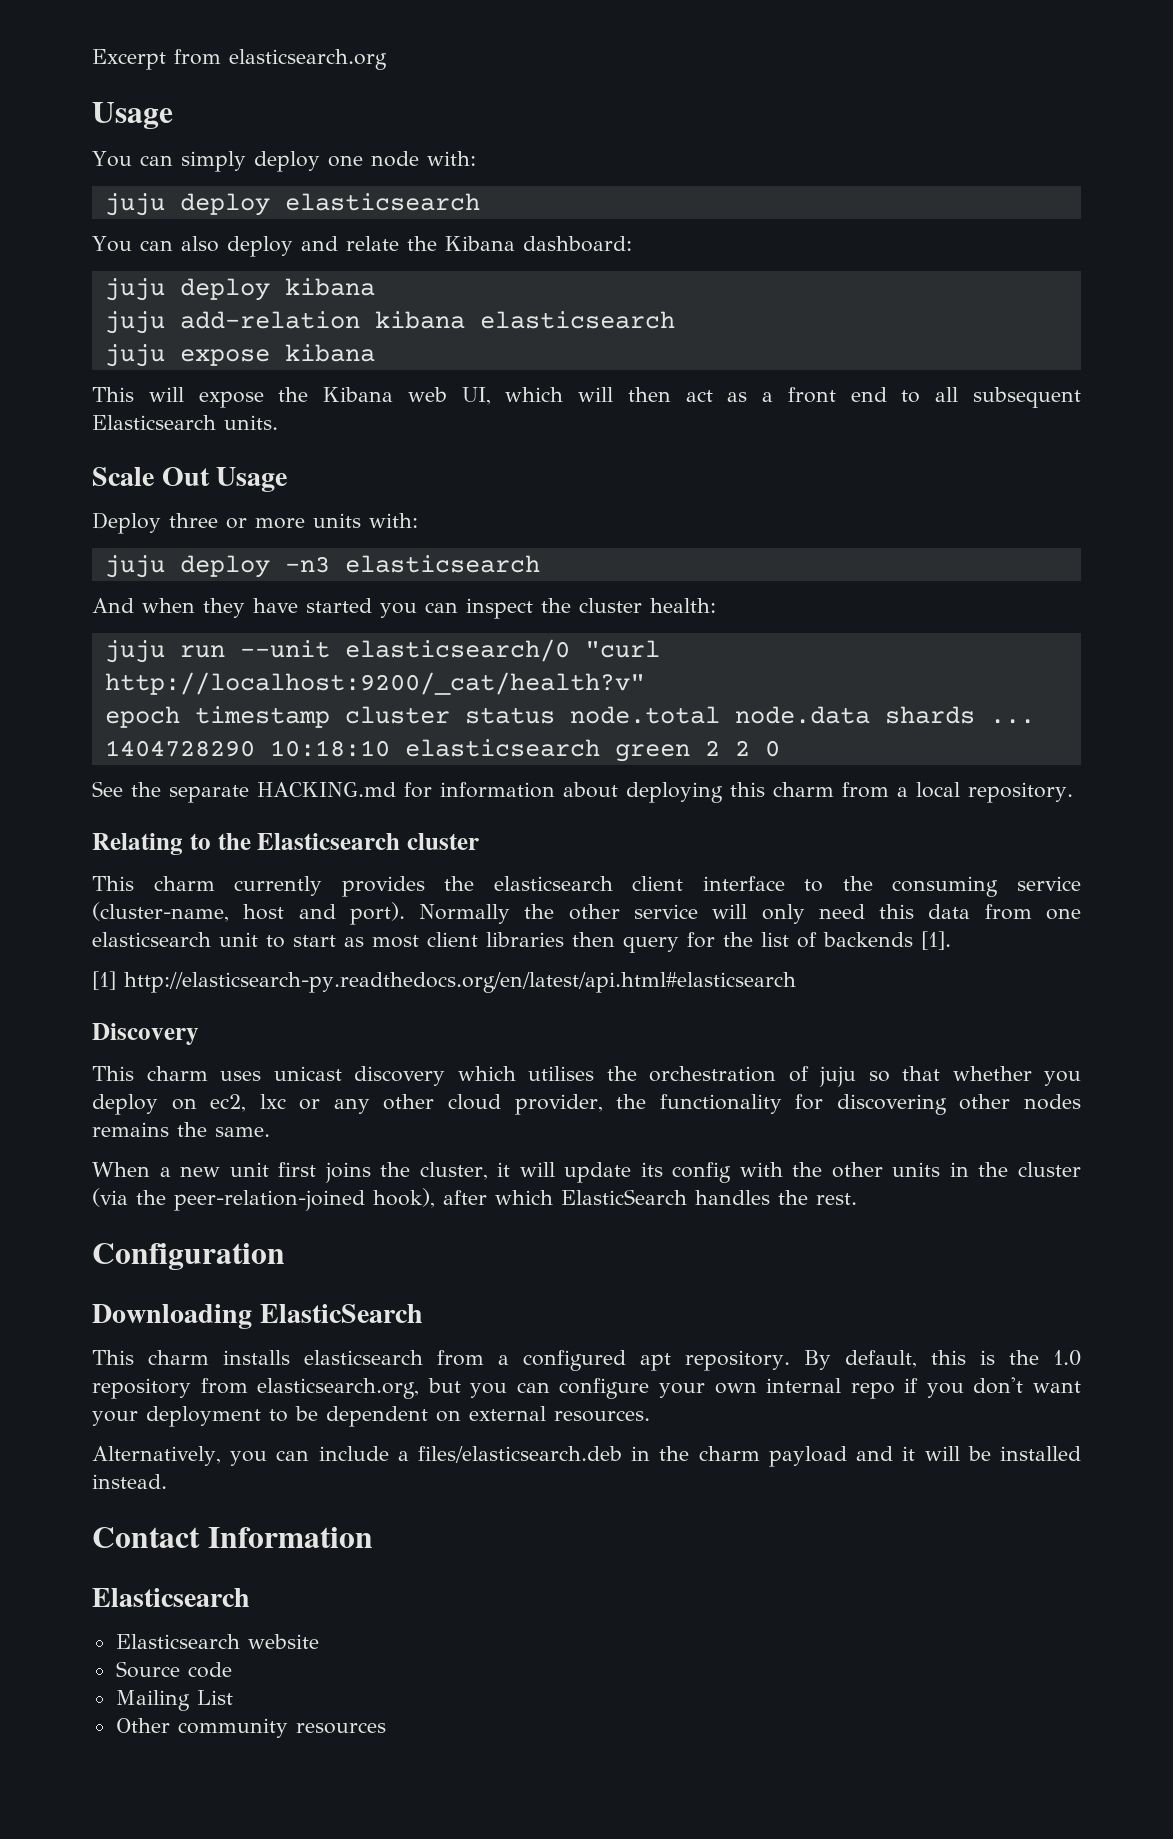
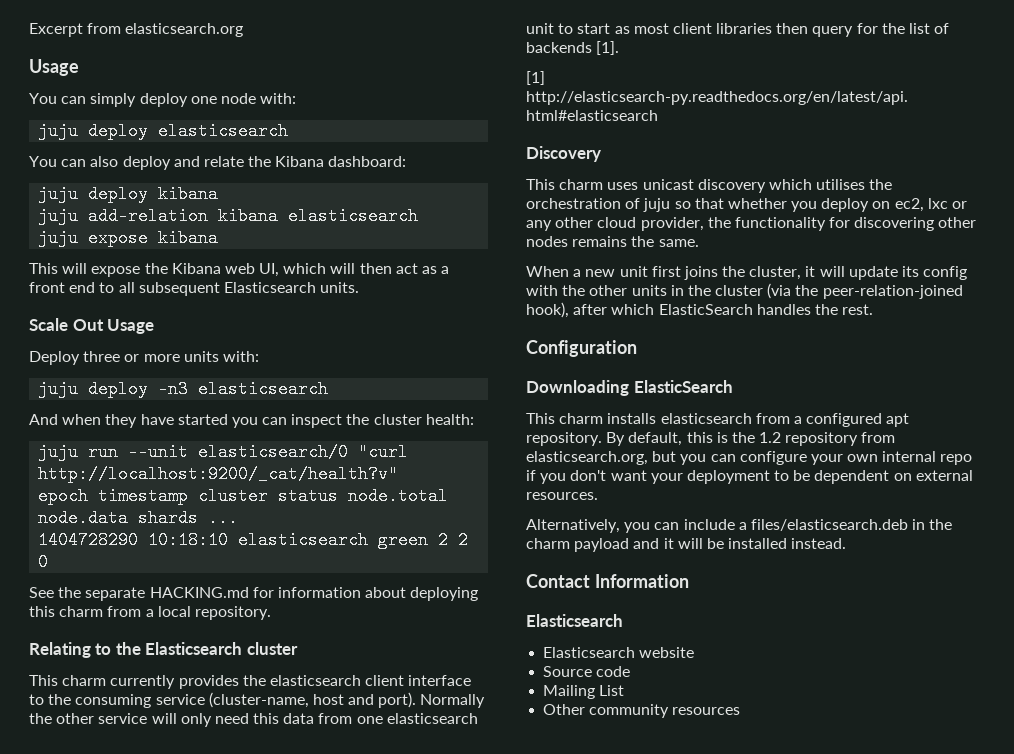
- By default, this is the 1.0 repository from elasticsearch.org, but you can configure your own internal repo if you don't want your deployment to be dependent on external resources.
+ By default, this is the 1.2 repository from elasticsearch.org, but you can configure your own internal repo if you don't want your deployment to be dependent on external resources.

